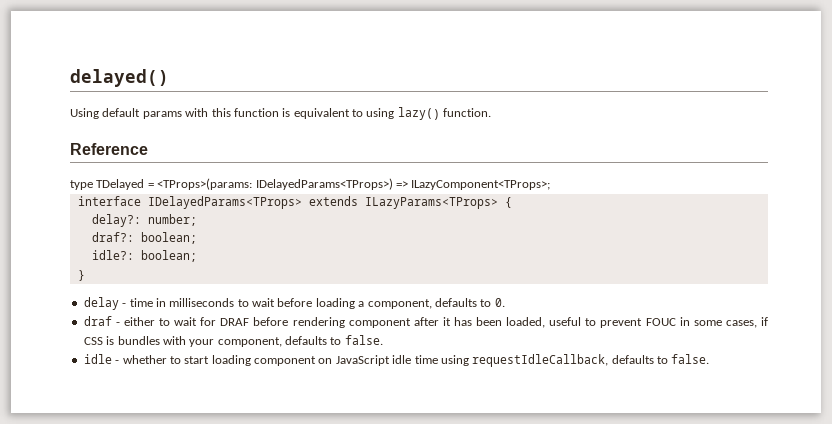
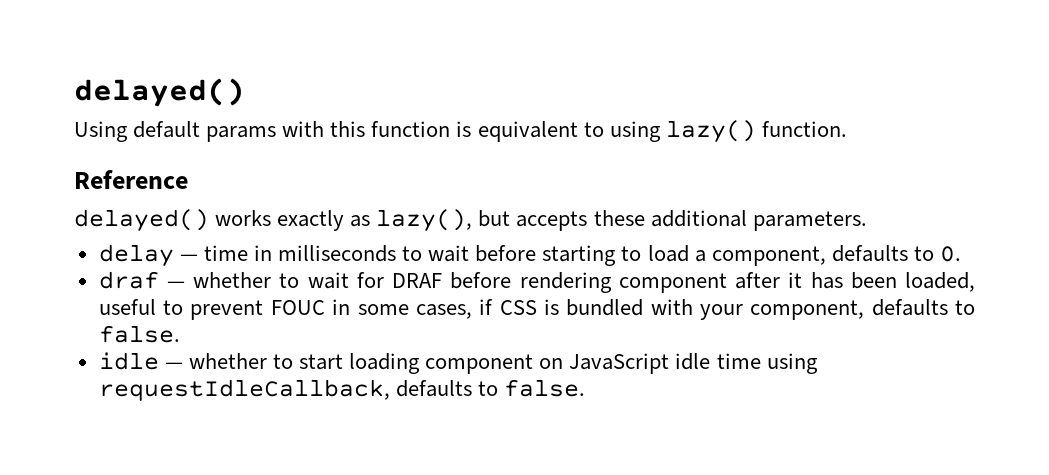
- type TDelayed = <TProps>(params: IDelayedParams<TProps>) => ILazyComponent<TProps>;
- interface IDelayedParams<TProps> extends ILazyParams<TProps> {
- delay?: number;
- draf?: boolean;
- idle?: boolean;
- }
+ delayed() works exactly as lazy(), but accepts these additional parameters.
- delay - time in milliseconds to wait before loading a component, defaults to 0.
+ delay — time in milliseconds to wait before starting to load a component, defaults to 0.
- draf - either to wait for DRAF before rendering component after it has been loaded, useful to prevent FOUC in some cases, if CSS is bundles with your component, defaults to false.
+ draf — whether to wait for DRAF before rendering component after it has been loaded, useful to prevent FOUC in some cases, if CSS is bundled with your component, defaults to false.
- idle - whether to start loading component on JavaScript idle time using requestIdleCallback, defaults to false.
+ idle — whether to start loading component on JavaScript idle time using requestIdleCallback, defaults to false.

